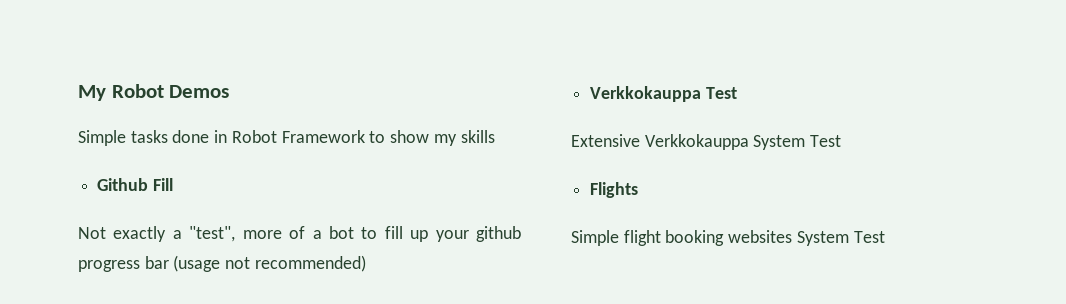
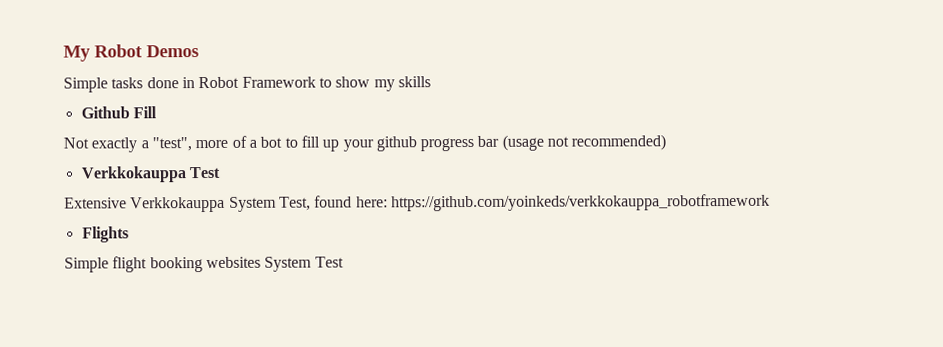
- Extensive Verkkokauppa System Test
+ Extensive Verkkokauppa System Test, found here: https://github.com/yoinkeds/verkkokauppa_robotframework

